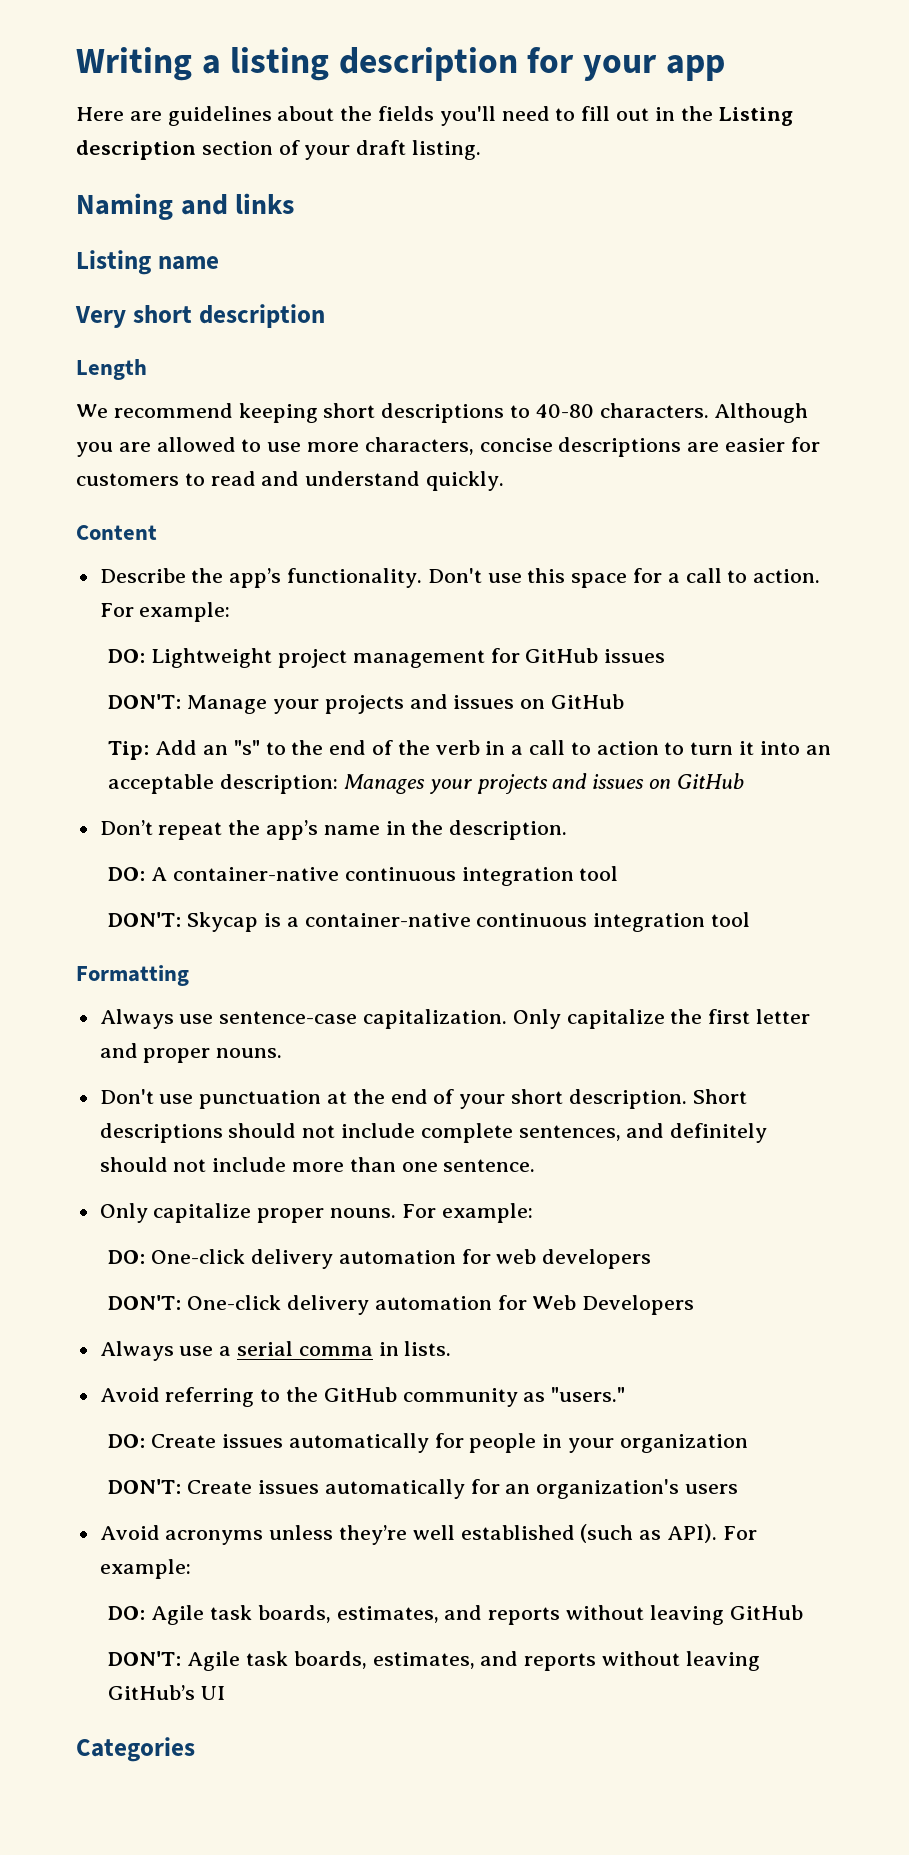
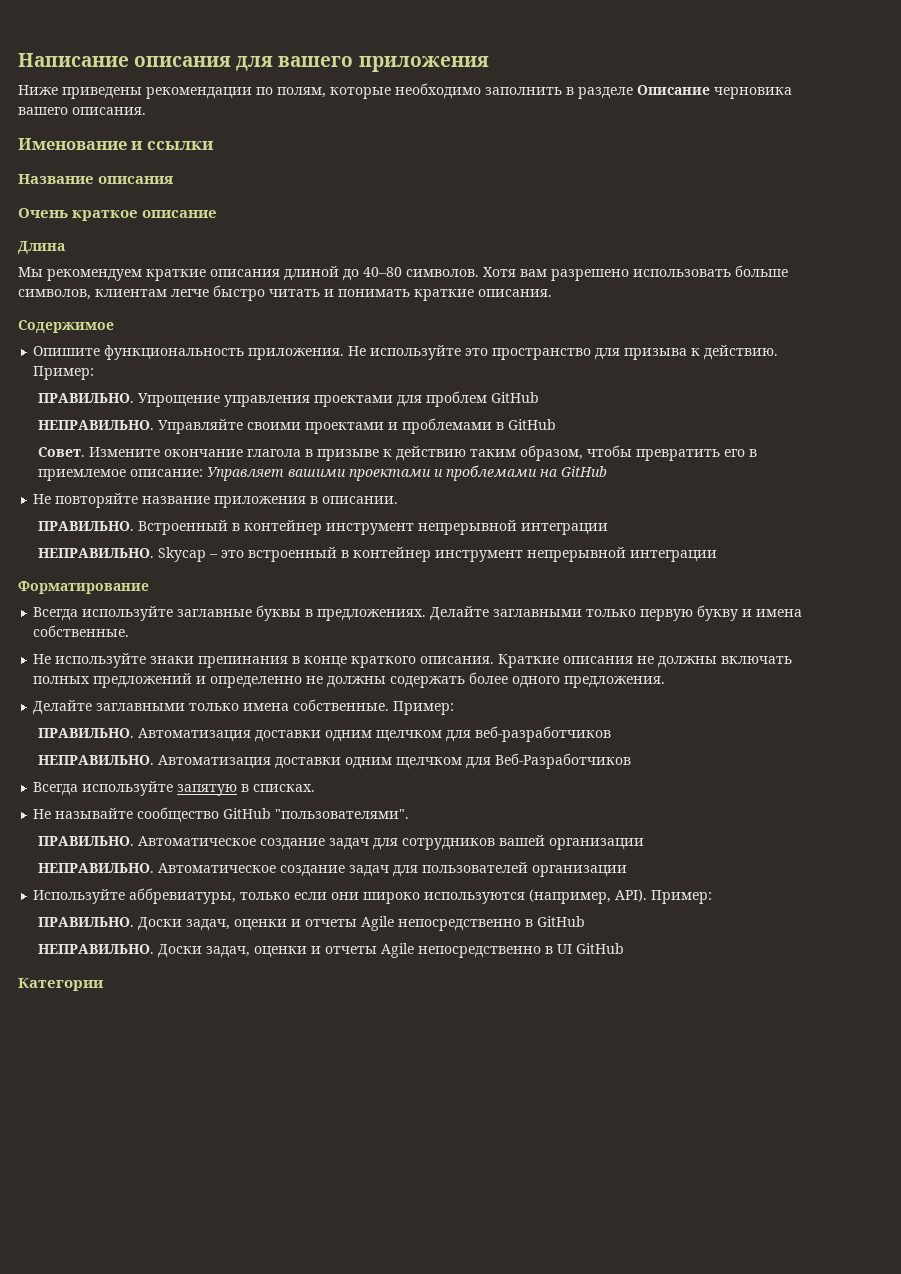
- Writing a listing description for your app
- Here are guidelines about the fields you'll need to fill out in the Listing description section of your draft listing.
- Naming and links
- Listing name
- Very short description
- Length
- We recommend keeping short descriptions to 40-80 characters. Although you are allowed to use more characters, concise descriptions are easier for customers to read and understand quickly.
- Content
- Describe the app’s functionality. Don't use this space for a call to action. For example:
- DO: Lightweight project management for GitHub issues
- DON'T: Manage your projects and issues on GitHub
- Tip: Add an "s" to the end of the verb in a call to action to turn it into an acceptable description: Manages your projects and issues on GitHub
- Don’t repeat the app’s name in the description.
- DO: A container-native continuous integration tool
- DON'T: Skycap is a container-native continuous integration tool
- Formatting
- Always use sentence-case capitalization. Only capitalize the first letter and proper nouns.
- Don't use punctuation at the end of your short description. Short descriptions should not include complete sentences, and definitely should not include more than one sentence.
- Only capitalize proper nouns. For example:
- DO: One-click delivery automation for web developers
- DON'T: One-click delivery automation for Web Developers
- Always use a serial comma in lists.
- Avoid referring to the GitHub community as "users."
- DO: Create issues automatically for people in your organization
- DON'T: Create issues automatically for an organization's users
- Avoid acronyms unless they’re well established (such as API). For example:
- DO: Agile task boards, estimates, and reports without leaving GitHub
- DON'T: Agile task boards, estimates, and reports without leaving GitHub’s UI
- Categories
+ Написание описания для вашего приложения
+ Ниже приведены рекомендации по полям, которые необходимо заполнить в разделе Описание черновика вашего описания.
+ Именование и ссылки
+ Название описания
+ Очень краткое описание
+ Длина
+ Мы рекомендуем краткие описания длиной до 40–80 символов. Хотя вам разрешено использовать больше символов, клиентам легче быстро читать и понимать краткие описания.
+ Содержимое
+ Опишите функциональность приложения. Не используйте это пространство для призыва к действию. Пример:
+ ПРАВИЛЬНО. Упрощение управления проектами для проблем GitHub
+ НЕПРАВИЛЬНО. Управляйте своими проектами и проблемами в GitHub
+ Совет. Измените окончание глагола в призыве к действию таким образом, чтобы превратить его в приемлемое описание: Управляет вашими проектами и проблемами на GitHub
+ Не повторяйте название приложения в описании.
+ ПРАВИЛЬНО. Встроенный в контейнер инструмент непрерывной интеграции
+ НЕПРАВИЛЬНО. Skycap – это встроенный в контейнер инструмент непрерывной интеграции
+ Форматирование
+ Всегда используйте заглавные буквы в предложениях. Делайте заглавными только первую букву и имена собственные.
+ Не используйте знаки препинания в конце краткого описания. Краткие описания не должны включать полных предложений и определенно не должны содержать более одного предложения.
+ Делайте заглавными только имена собственные. Пример:
+ ПРАВИЛЬНО. Автоматизация доставки одним щелчком для веб-разработчиков
+ НЕПРАВИЛЬНО. Автоматизация доставки одним щелчком для Веб-Разработчиков
+ Всегда используйте запятую в списках.
+ Не называйте сообщество GitHub "пользователями".
+ ПРАВИЛЬНО. Автоматическое создание задач для сотрудников вашей организации
+ НЕПРАВИЛЬНО. Автоматическое создание задач для пользователей организации
+ Используйте аббревиатуры, только если они широко используются (например, API). Пример:
+ ПРАВИЛЬНО. Доски задач, оценки и отчеты Agile непосредственно в GitHub
+ НЕПРАВИЛЬНО. Доски задач, оценки и отчеты Agile непосредственно в UI GitHub
+ Категории

